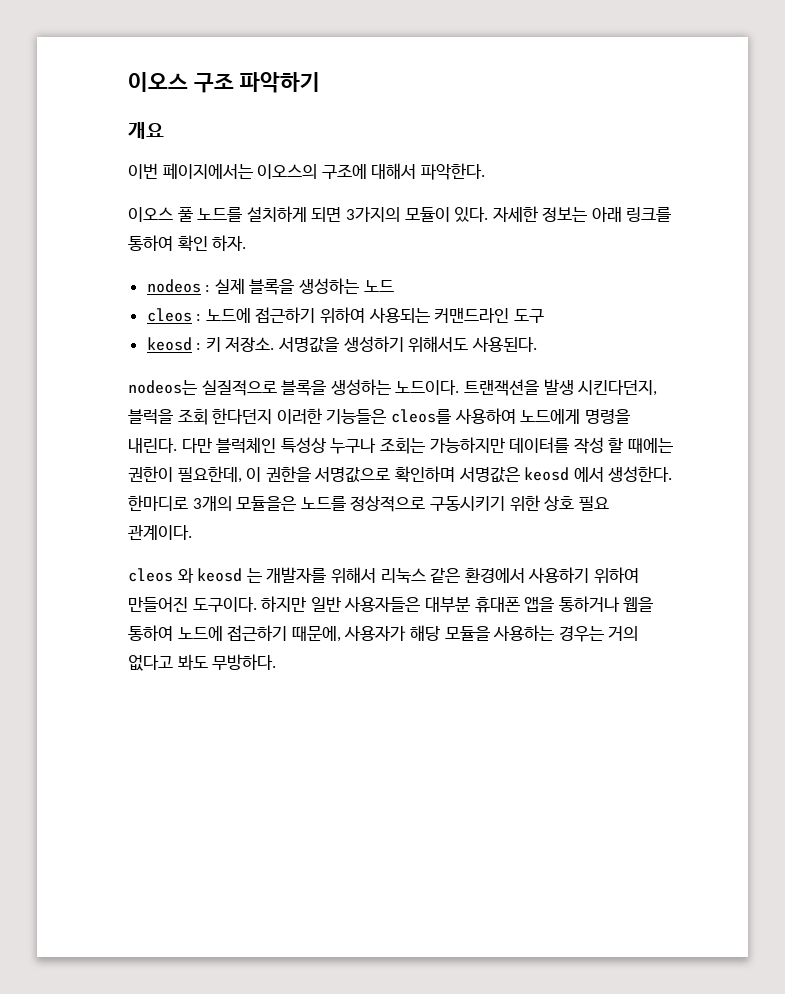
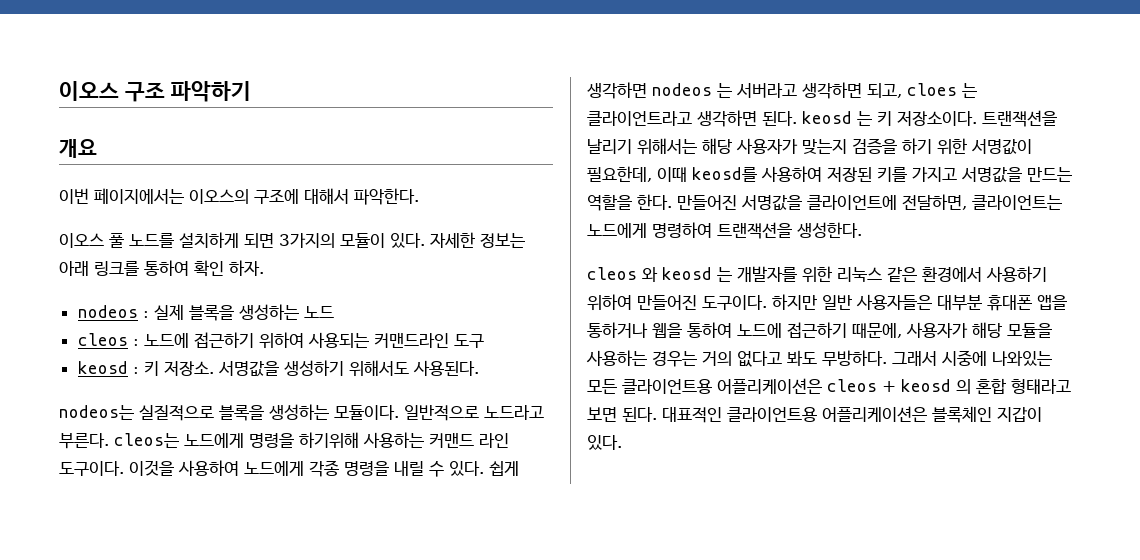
- nodeos는 실질적으로 블록을 생성하는 노드이다. 트랜잭션을 발생 시킨다던지, 블럭을 조회 한다던지 이러한 기능들은 cleos를 사용하여 노드에게 명령을 내린다. 다만 블럭체인 특성상 누구나 조회는 가능하지만 데이터를 작성 할 때에는 권한이 필요한데, 이 권한을 서명값으로 확인하며 서명값은 keosd 에서 생성한다. 한마디로 3개의 모듈을은 노드를 정상적으로 구동시키기 위한 상호 필요 관계이다.
+ nodeos는 실질적으로 블록을 생성하는 모듈이다. 일반적으로 노드라고 부른다. cleos는 노드에게 명령을 하기위해 사용하는 커맨드 라인 도구이다. 이것을 사용하여 노드에게 각종 명령을 내릴 수 있다. 쉽게 생각하면 nodeos 는 서버라고 생각하면 되고, cloes 는 클라이언트라고 생각하면 된다. keosd 는 키 저장소이다. 트랜잭션을 날리기 위해서는 해당 사용자가 맞는지 검증을 하기 위한 서명값이 필요한데, 이때 keosd를 사용하여 저장된 키를 가지고 서명값을 만드는 역할을 한다. 만들어진 서명값을 클라이언트에 전달하면, 클라이언트는 노드에게 명령하여 트랜잭션을 생성한다.
- cleos 와 keosd 는 개발자를 위해서 리눅스 같은 환경에서 사용하기 위하여 만들어진 도구이다.
+ cleos 와 keosd 는 개발자를 위한 리눅스 같은 환경에서 사용하기 위하여 만들어진 도구이다.
+ 그래서 시중에 나와있는 모든 클라이언트용 어플리케이션은 cleos + keosd 의 혼합 형태라고 보면 된다. 대표적인 클라이언트용 어플리케이션은 블록체인 지갑이 있다.

